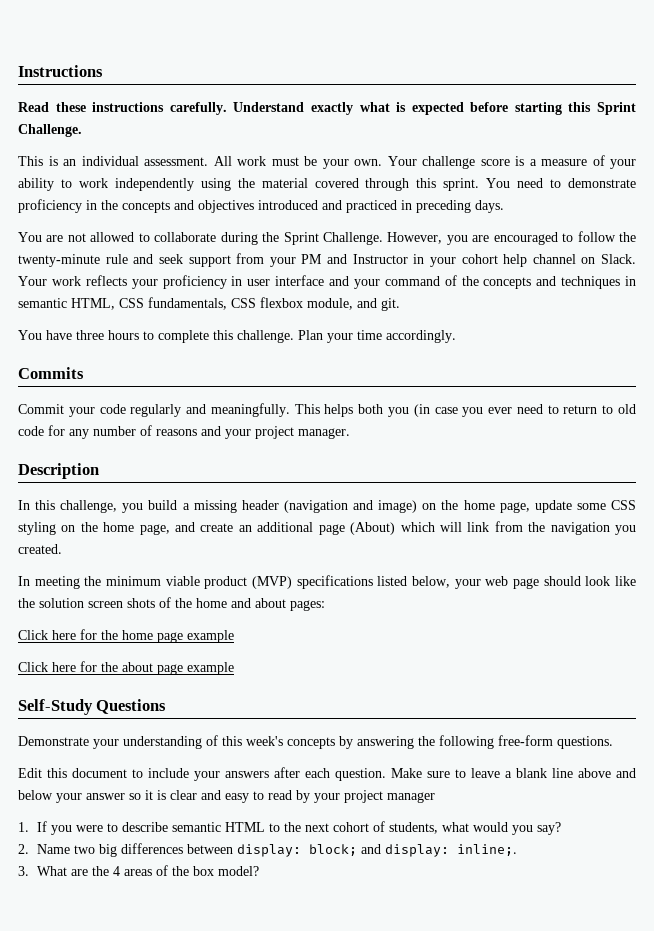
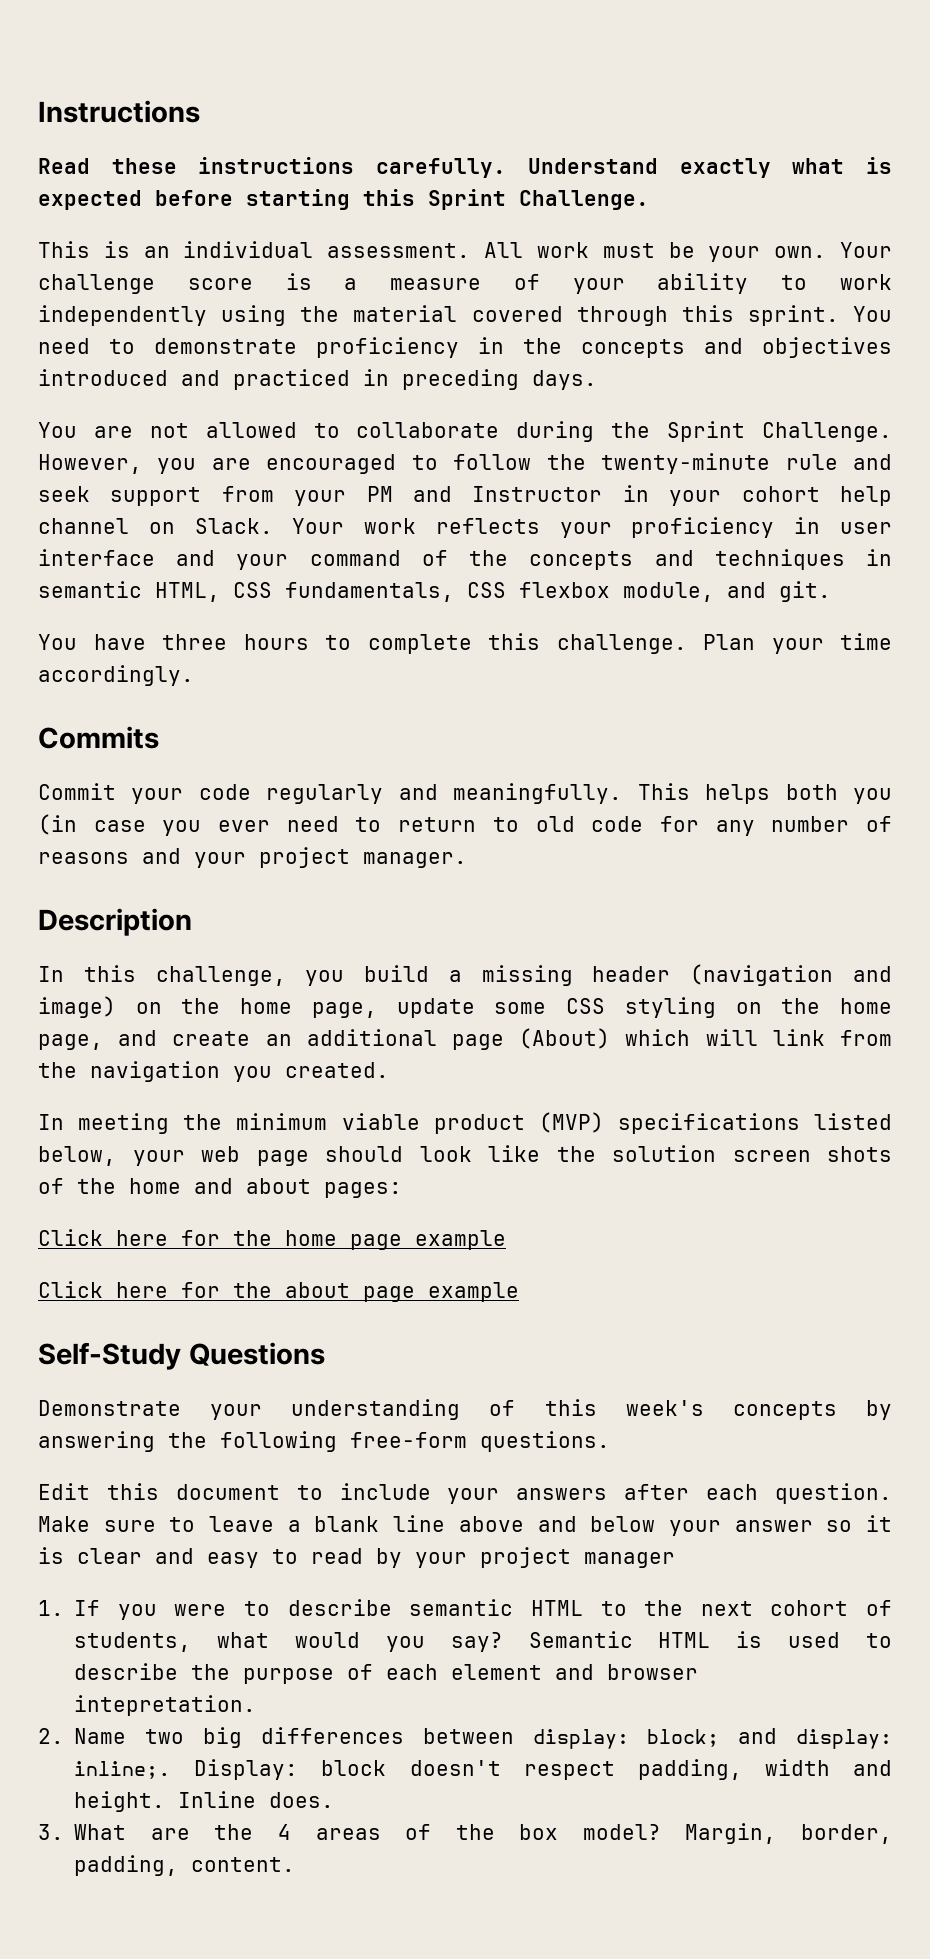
+ Semantic HTML is used to describe the purpose of each element and browser intepretation.
+ Display: block doesn't respect padding, width and height. Inline does.
+ Margin, border, padding, content.

